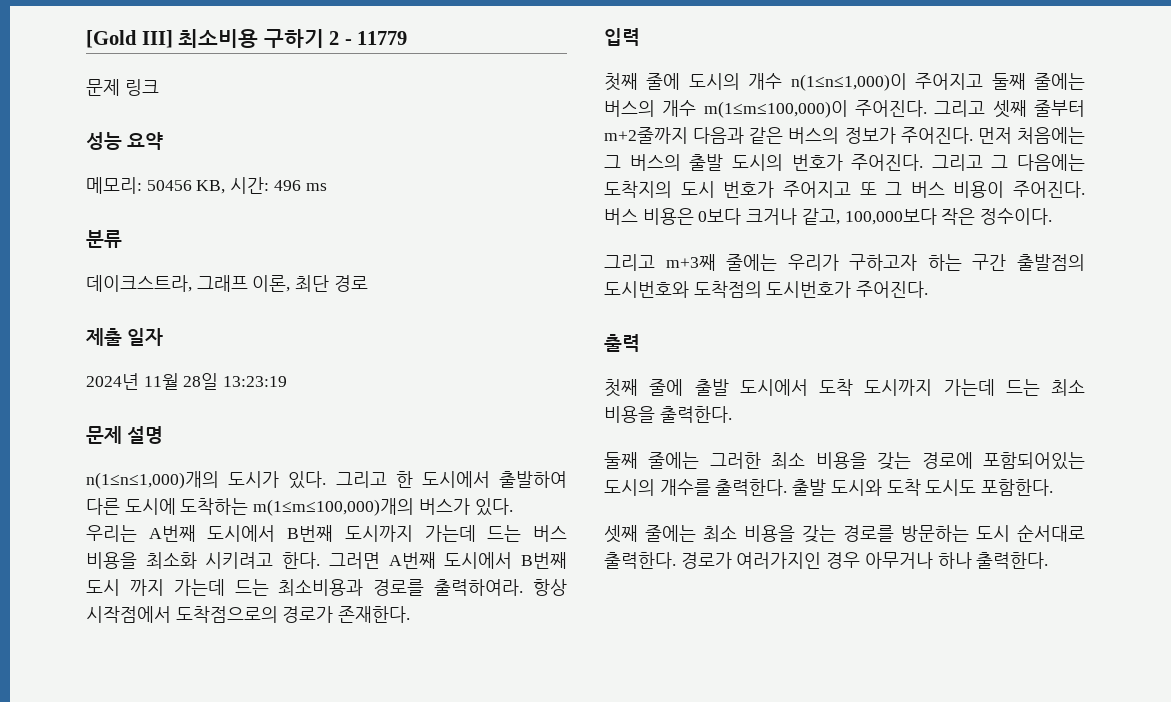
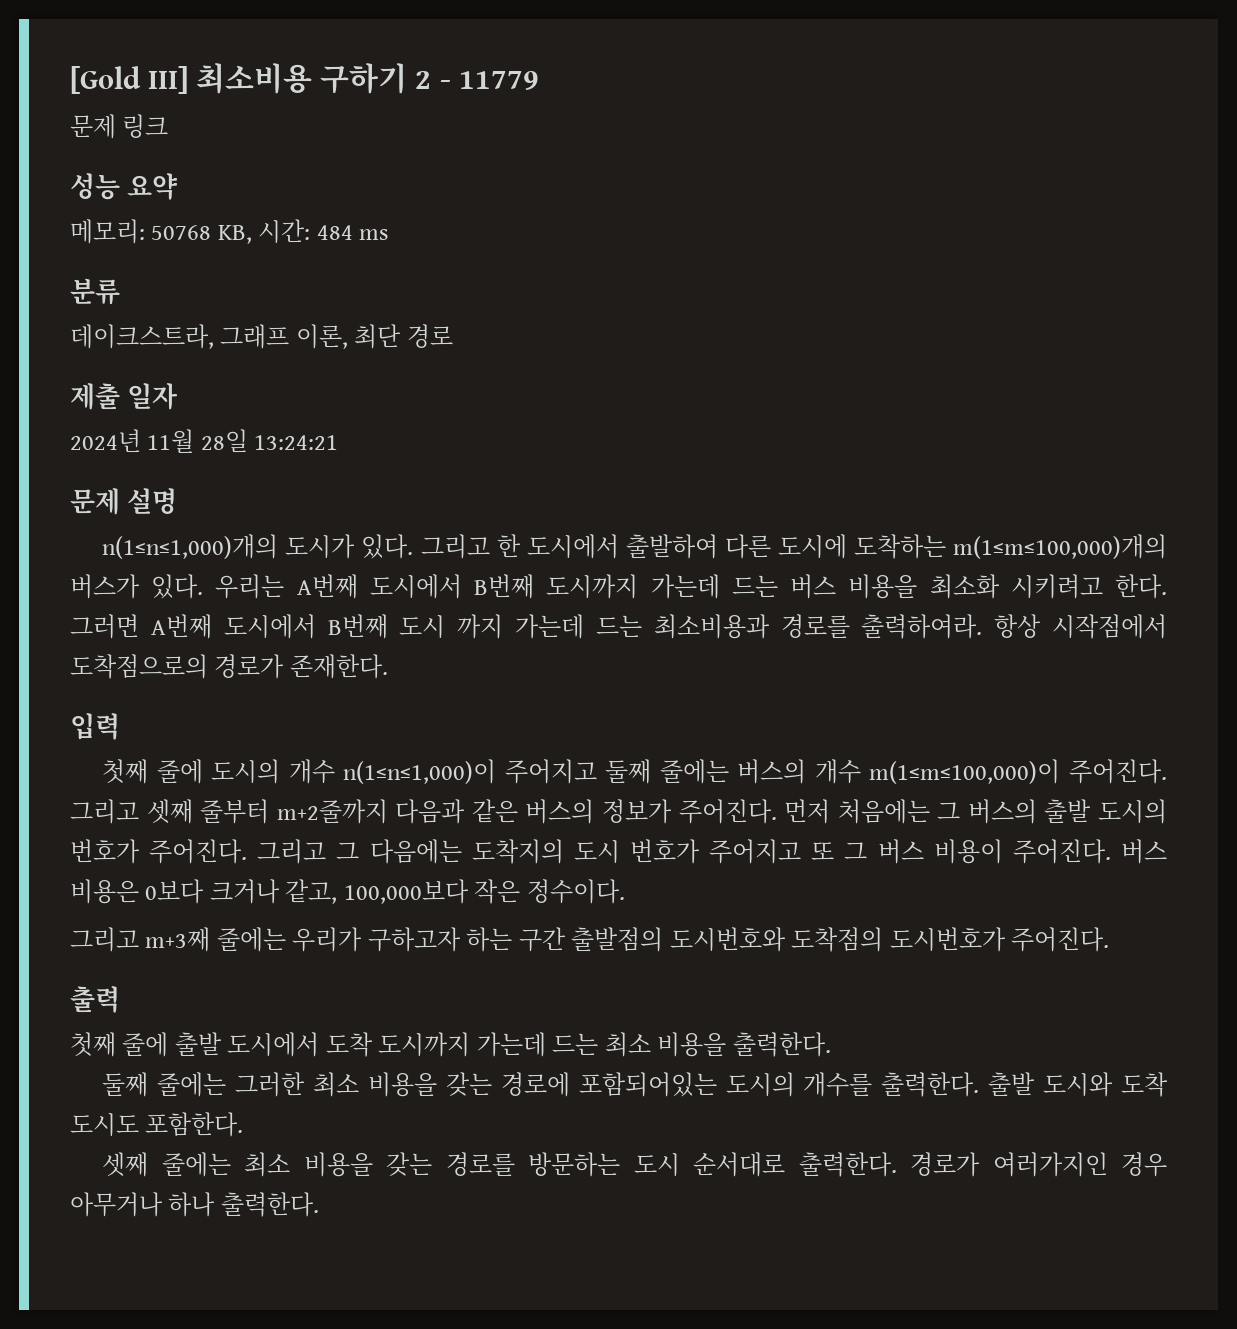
- 메모리: 50456 KB, 시간: 496 ms
+ 메모리: 50768 KB, 시간: 484 ms
- 2024년 11월 28일 13:23:19
+ 2024년 11월 28일 13:24:21

